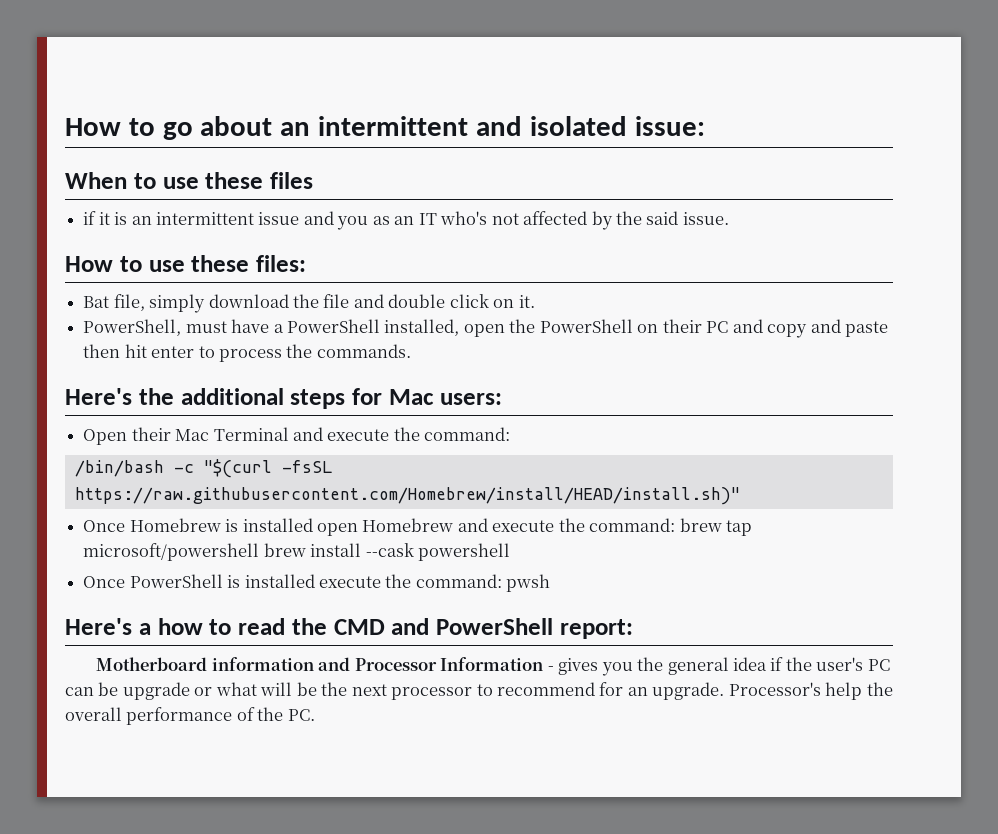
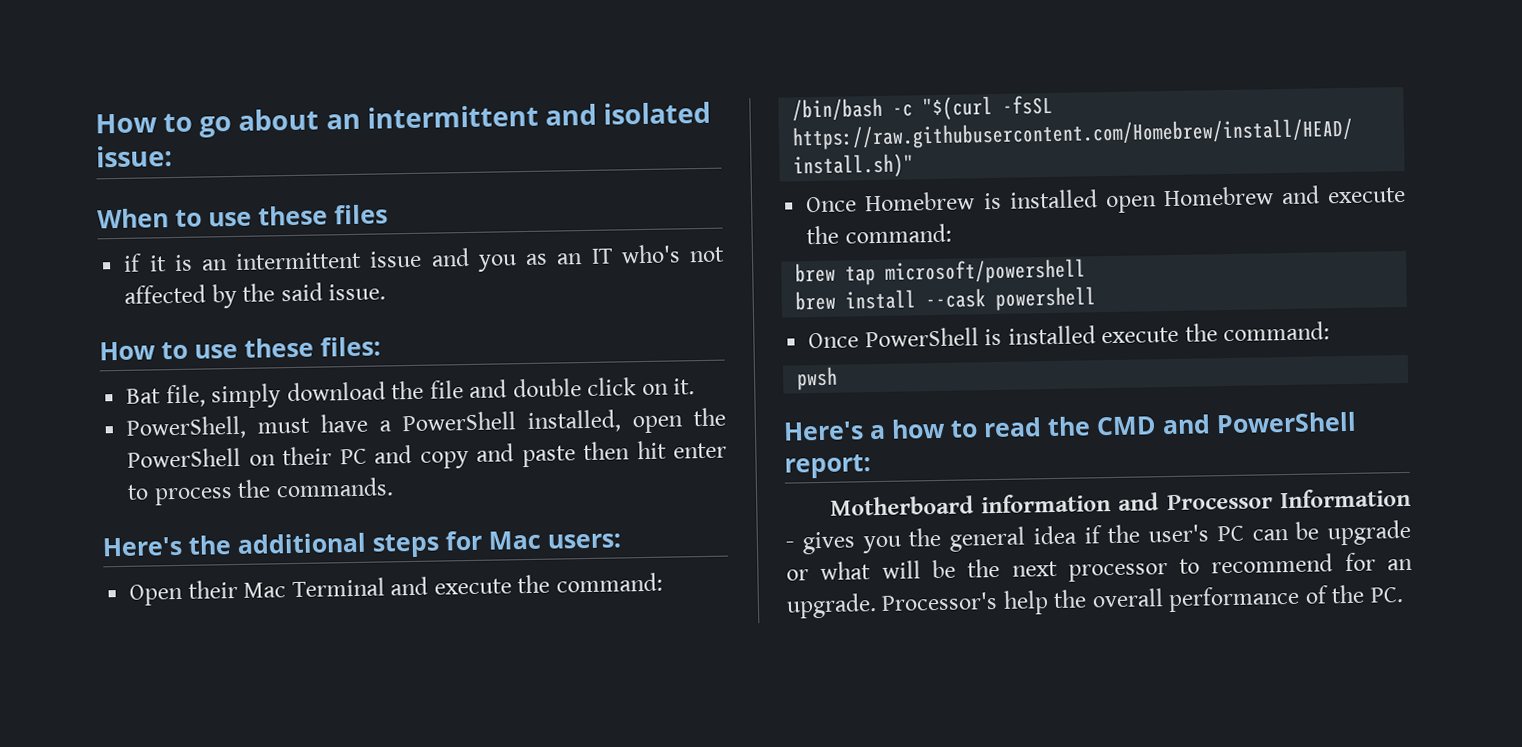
- Once Homebrew is installed open Homebrew and execute the command: brew tap microsoft/powershell brew install --cask powershell
+ Once Homebrew is installed open Homebrew and execute the command:
+ brew tap microsoft/powershell
+ brew install --cask powershell
- Once PowerShell is installed execute the command: pwsh
+ Once PowerShell is installed execute the command:
+ pwsh

